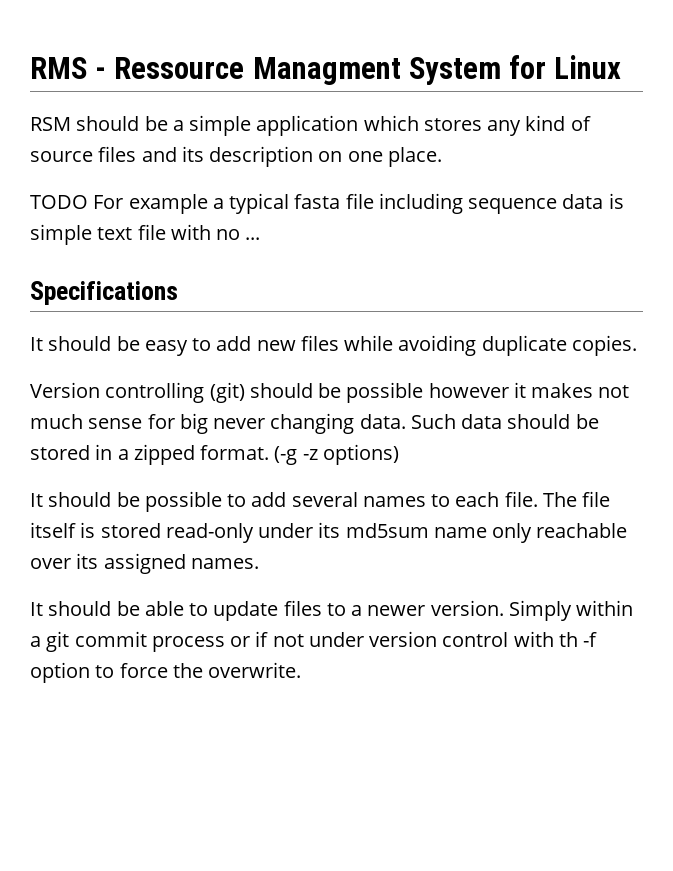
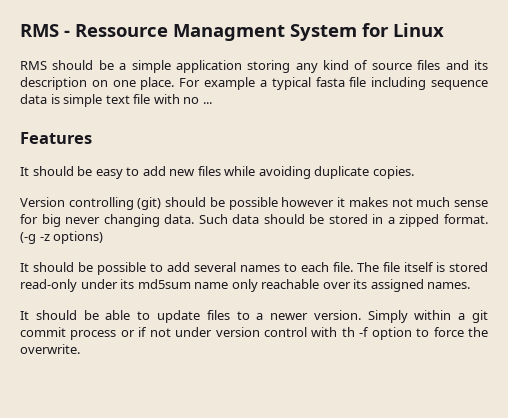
- RSM should be a simple application which stores any kind of source files and its description on one place.
- TODO For example a typical fasta file including sequence data is simple text file with no ...
+ RMS should be a simple application storing any kind of source files and its description on one place. For example a typical fasta file including sequence data is simple text file with no ...
- Specifications
+ Features

